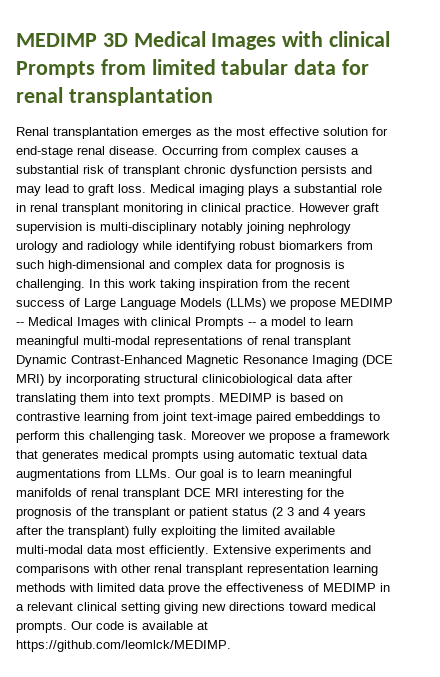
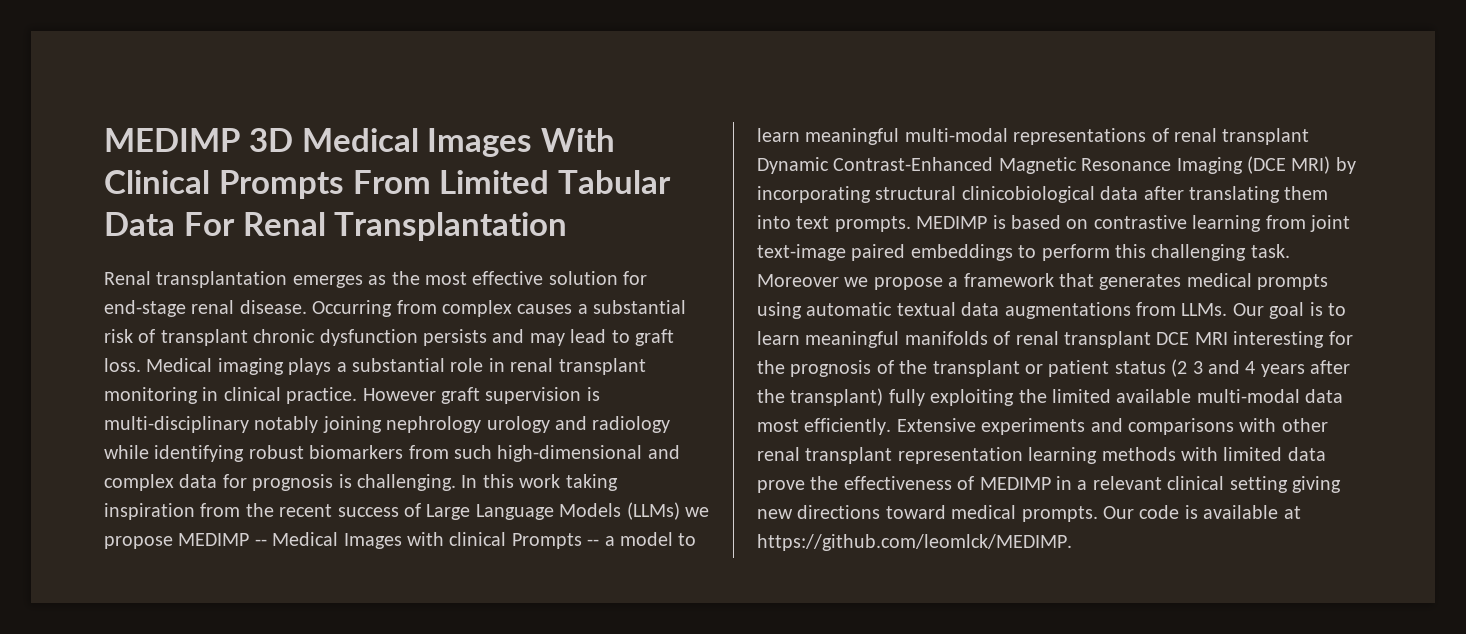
- MEDIMP 3D Medical Images with clinical Prompts from limited tabular data for renal transplantation
+ MEDIMP 3D Medical Images With Clinical Prompts From Limited Tabular Data For Renal Transplantation

